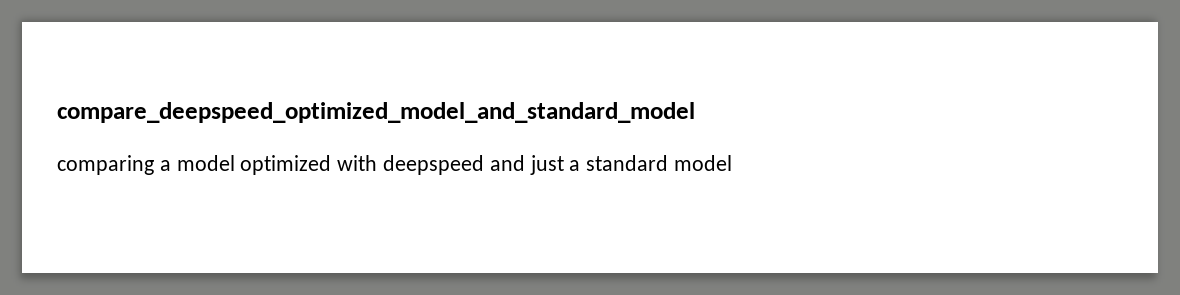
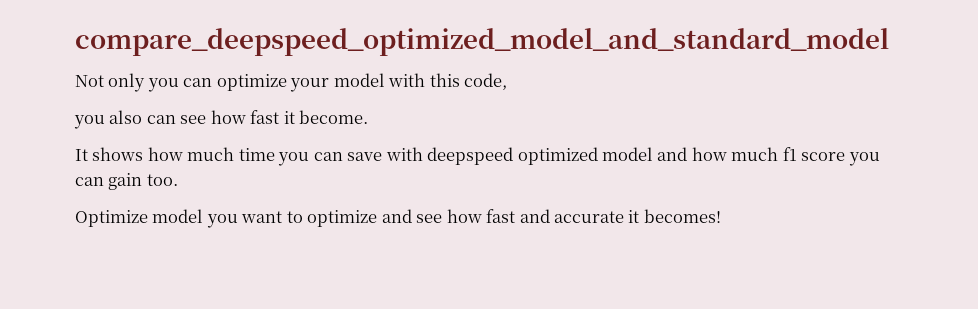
- comparing a model optimized with deepspeed and just a standard model
+ Not only you can optimize your model with this code,
+ you also can see how fast it become.
+ It shows how much time you can save with deepspeed optimized model and how much f1 score you can gain too.
+ Optimize model you want to optimize and see how fast and accurate it becomes!

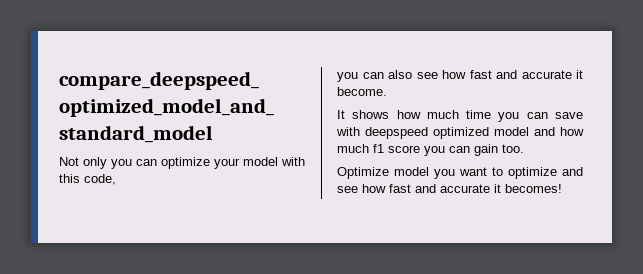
- you also can see how fast it become.
+ you can also see how fast and accurate it become.

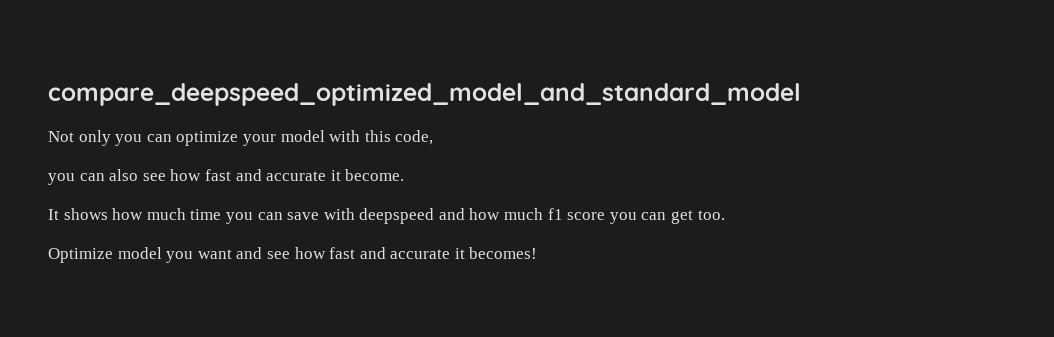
- It shows how much time you can save with deepspeed optimized model and how much f1 score you can gain too.
+ It shows how much time you can save with deepspeed and how much f1 score you can get too.
- Optimize model you want to optimize and see how fast and accurate it becomes!
+ Optimize model you want and see how fast and accurate it becomes!

